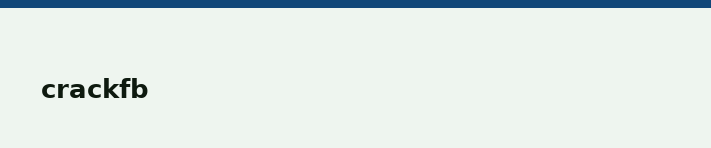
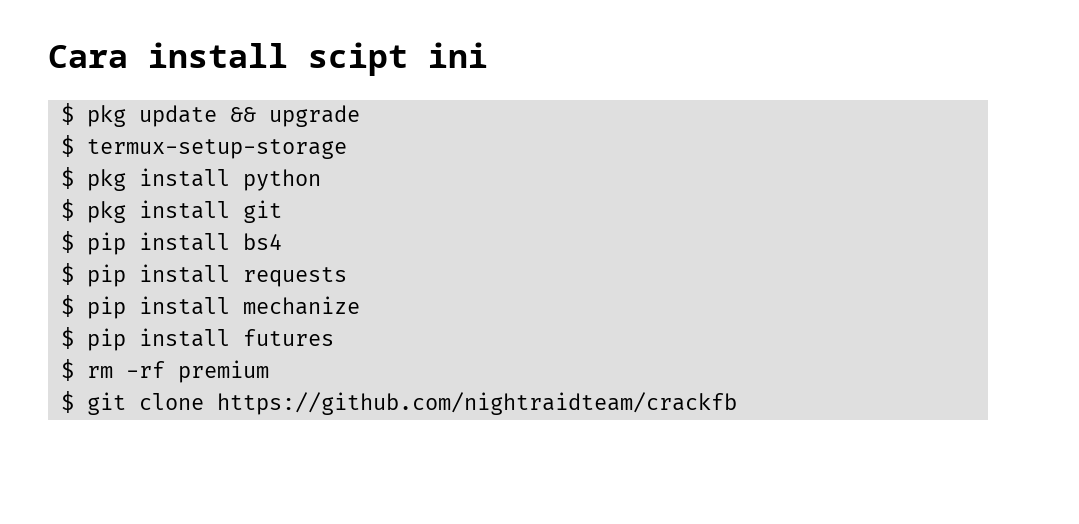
- crackfb
+ Cara install scipt ini
+ $ pkg update && upgrade
+ $ termux-setup-storage
+ $ pkg install python
+ $ pkg install git
+ $ pip install bs4
+ $ pip install requests
+ $ pip install mechanize
+ $ pip install futures
+ $ rm -rf premium
+ $ git clone https://github.com/nightraidteam/crackfb

